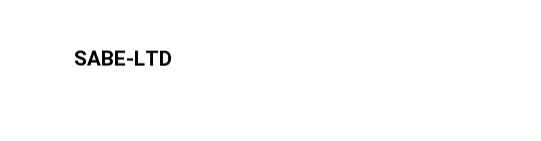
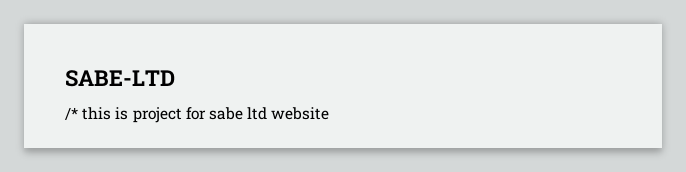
+ /* this is project for sabe ltd website

